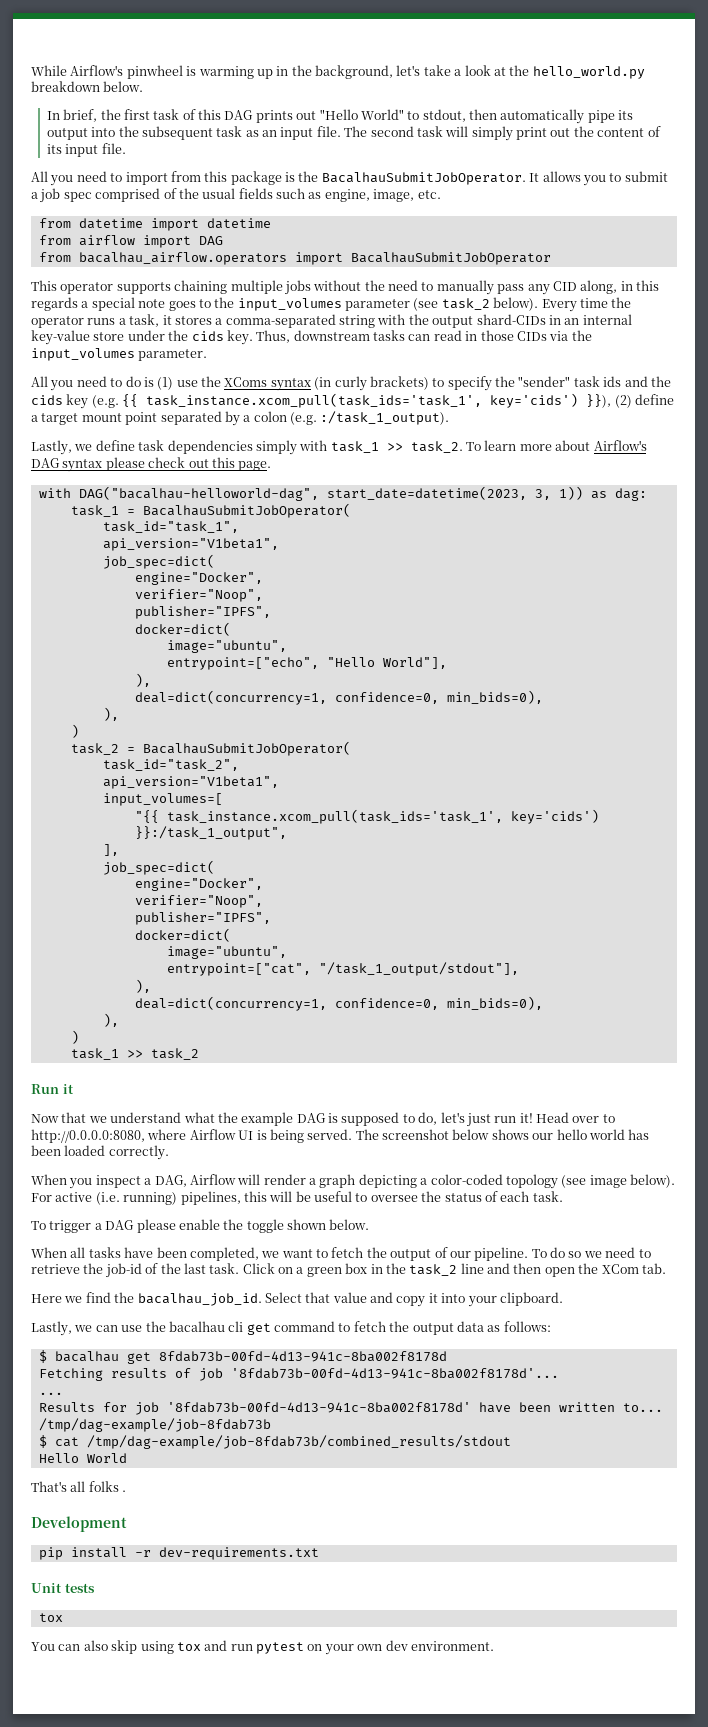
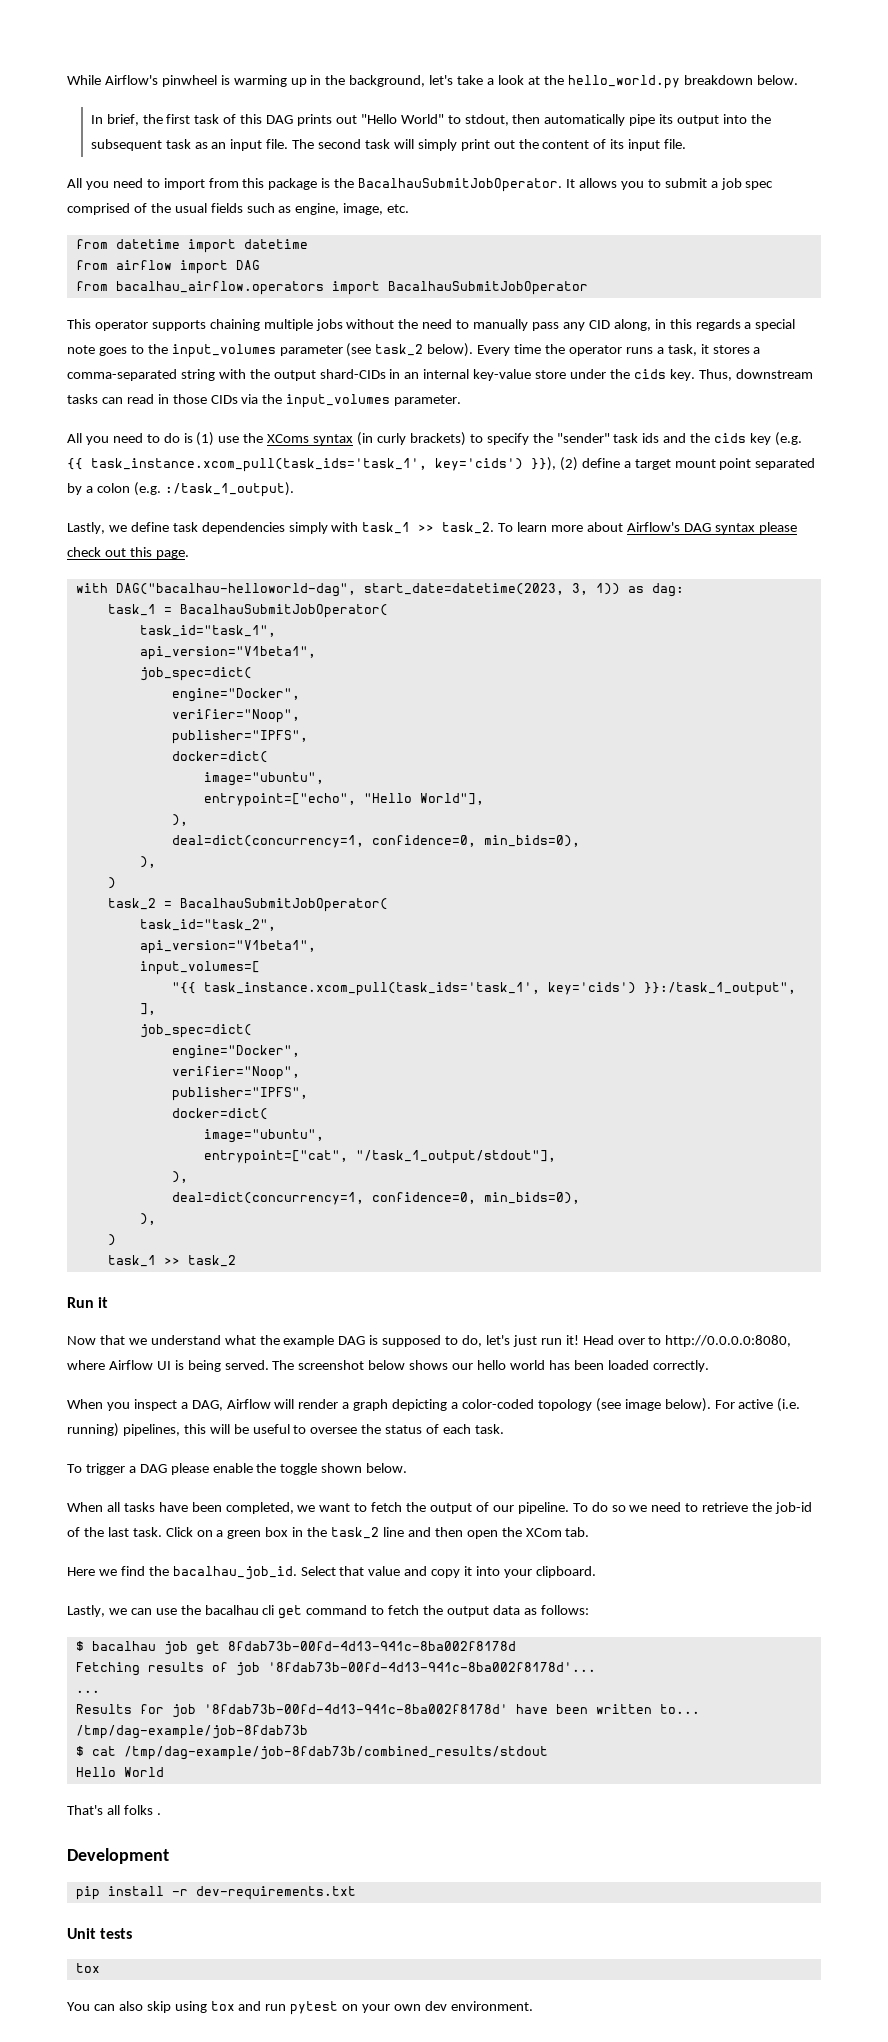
- $ bacalhau get 8fdab73b-00fd-4d13-941c-8ba002f8178d
+ $ bacalhau job get 8fdab73b-00fd-4d13-941c-8ba002f8178d

